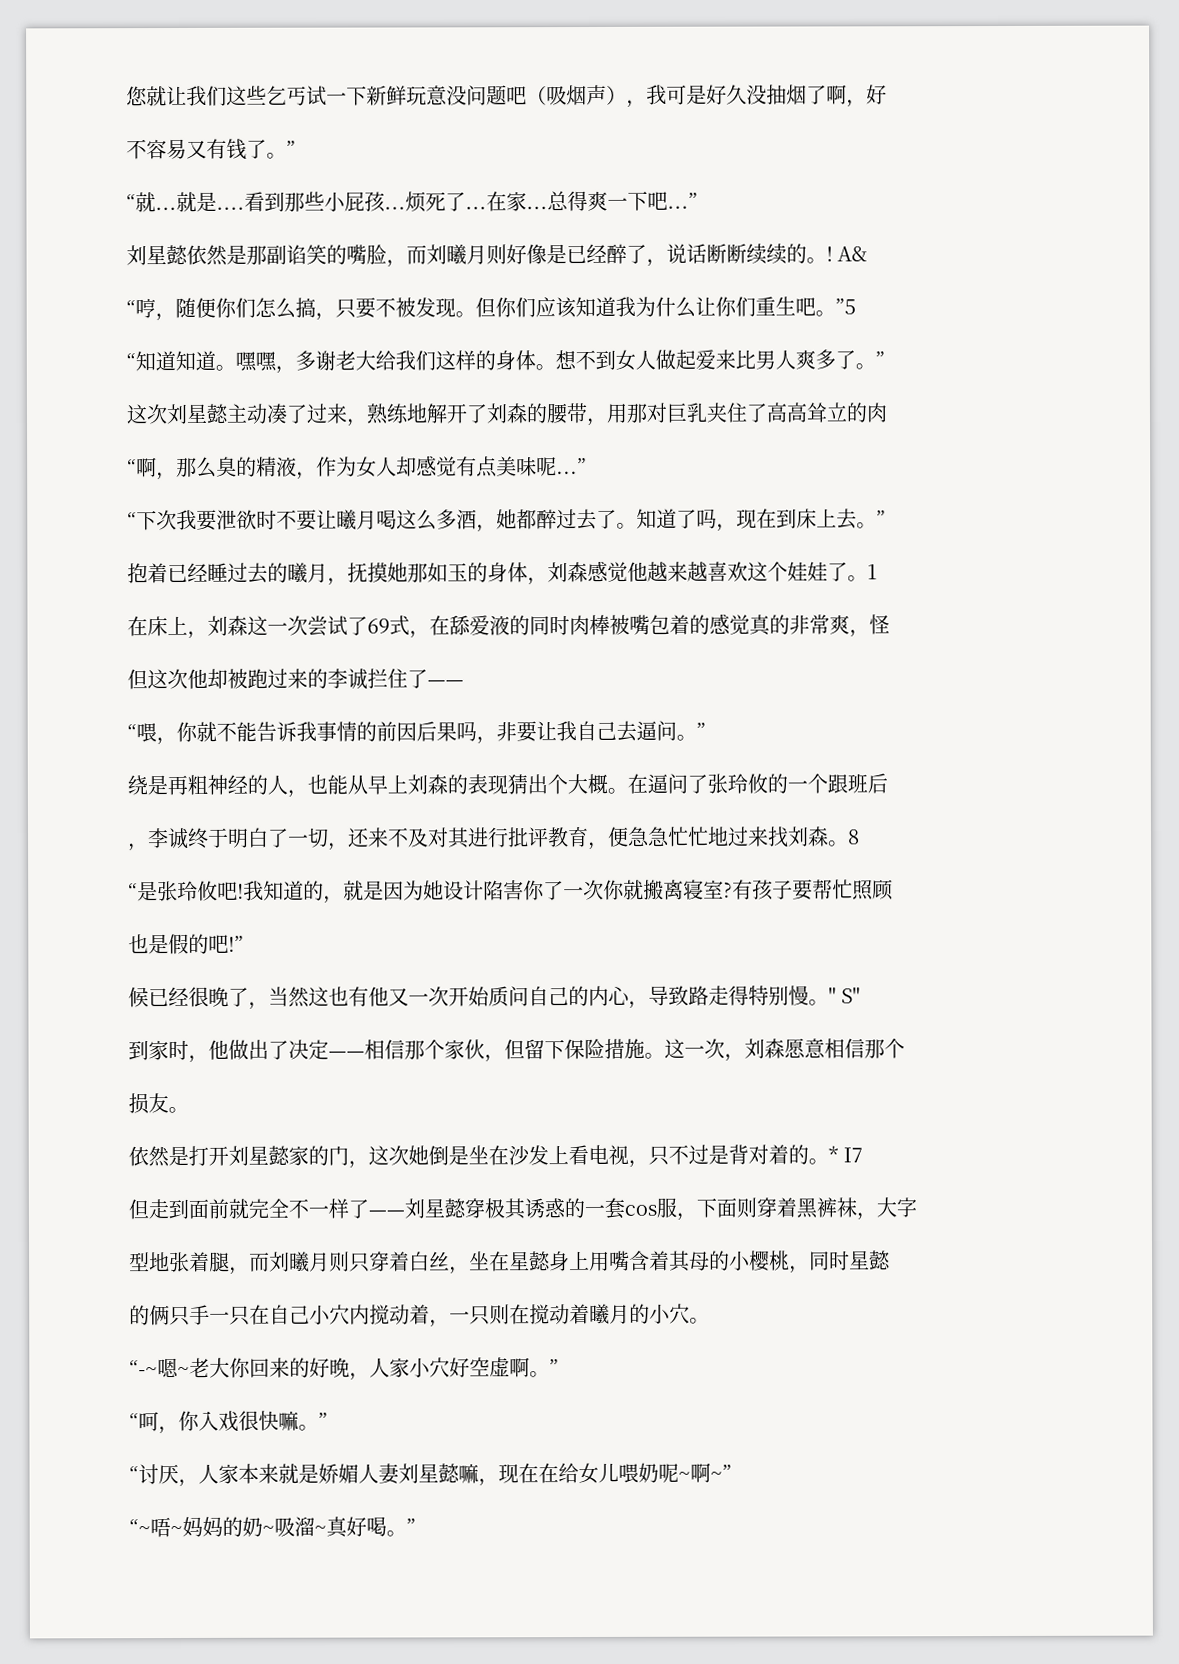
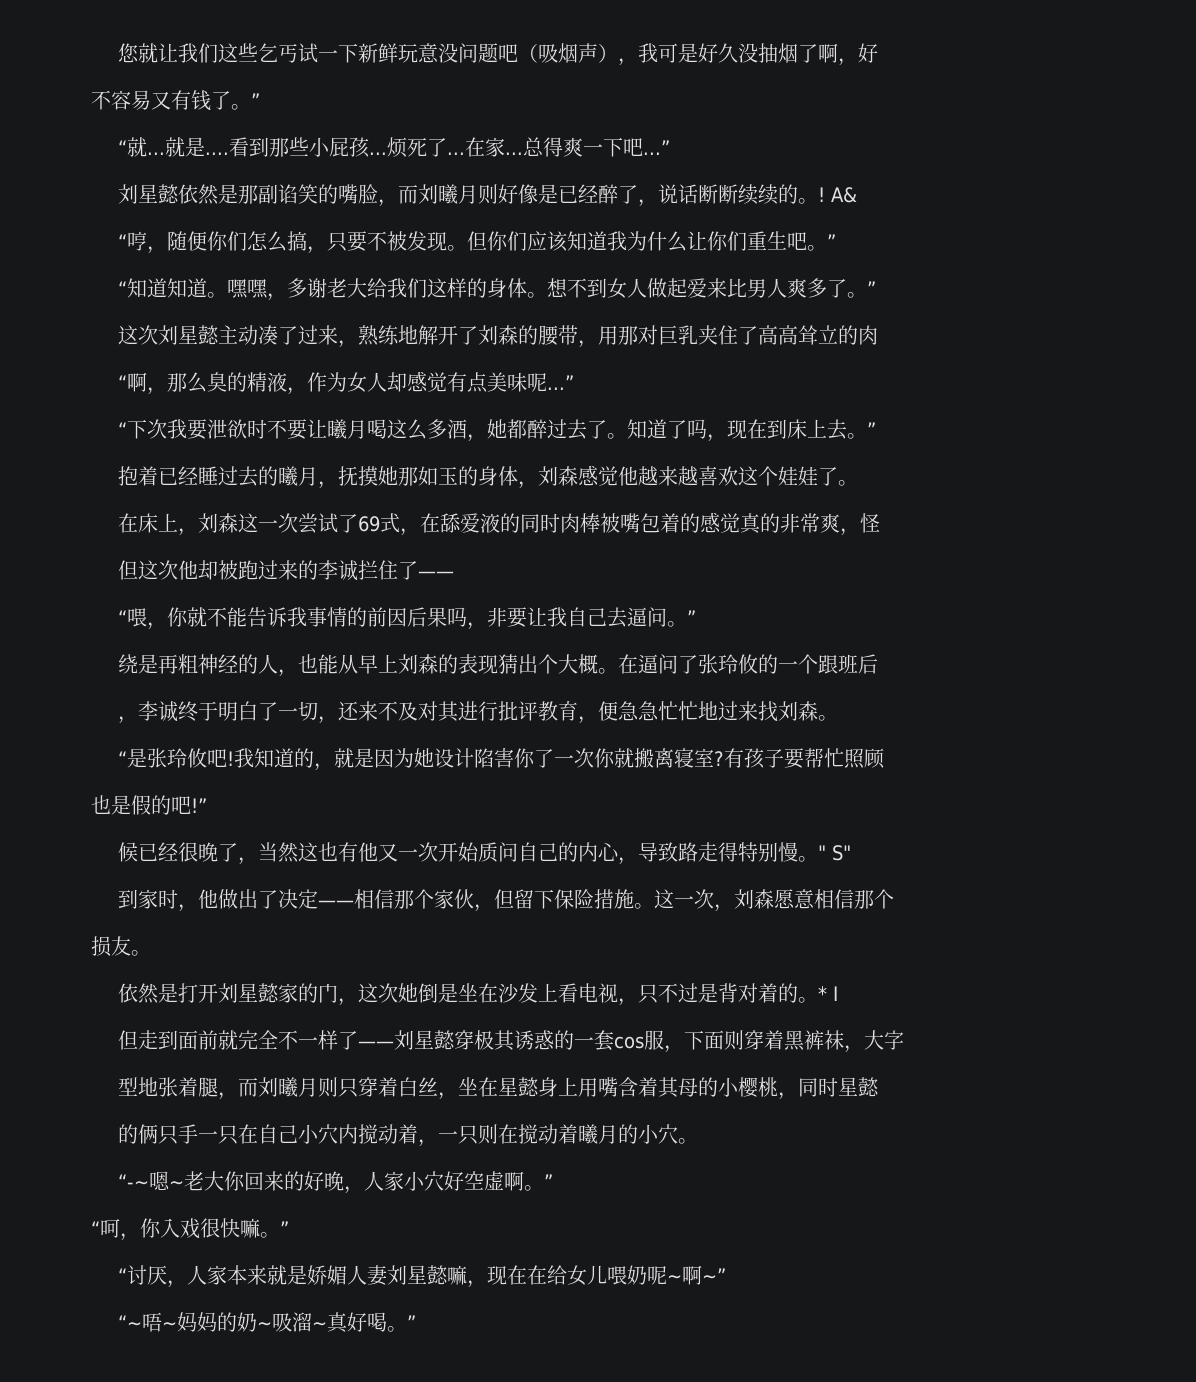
- 但你们应该知道我为什么让你们重生吧。”5
+ 但你们应该知道我为什么让你们重生吧。”
- 1
- 8
- * I7
+ * I

